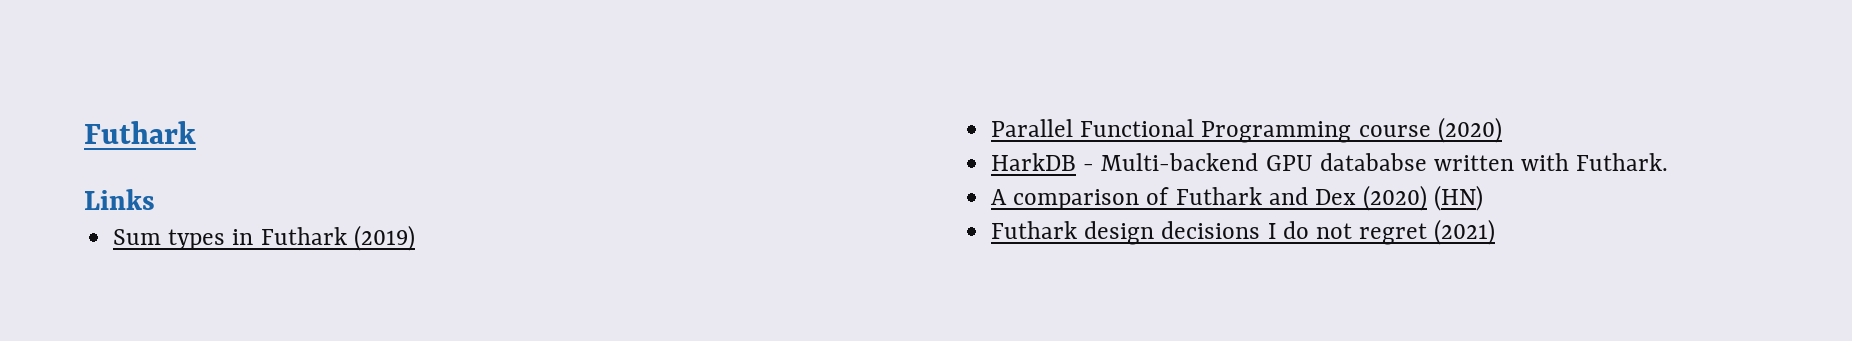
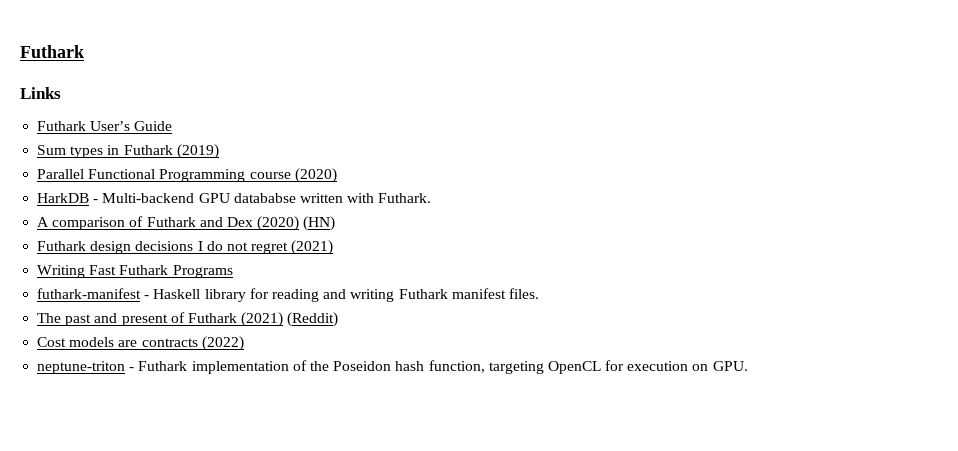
+ Futhark User’s Guide
+ Writing Fast Futhark Programs
+ futhark-manifest - Haskell library for reading and writing Futhark manifest files.
+ The past and present of Futhark (2021) (Reddit)
+ Cost models are contracts (2022)
+ neptune-triton - Futhark implementation of the Poseidon hash function, targeting OpenCL for execution on GPU.

